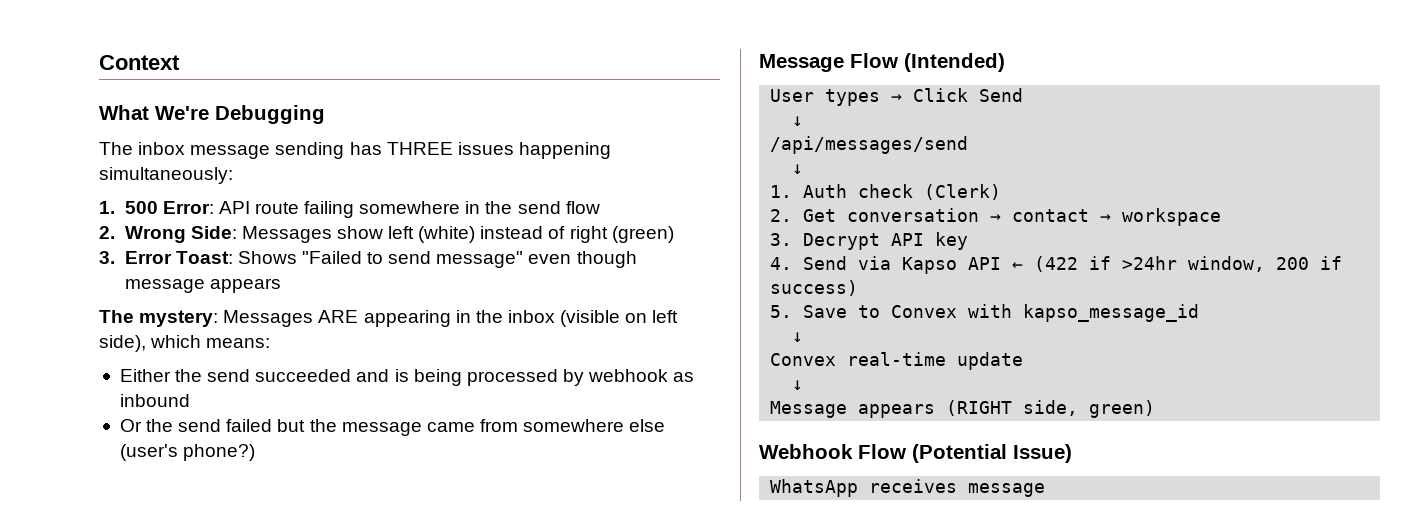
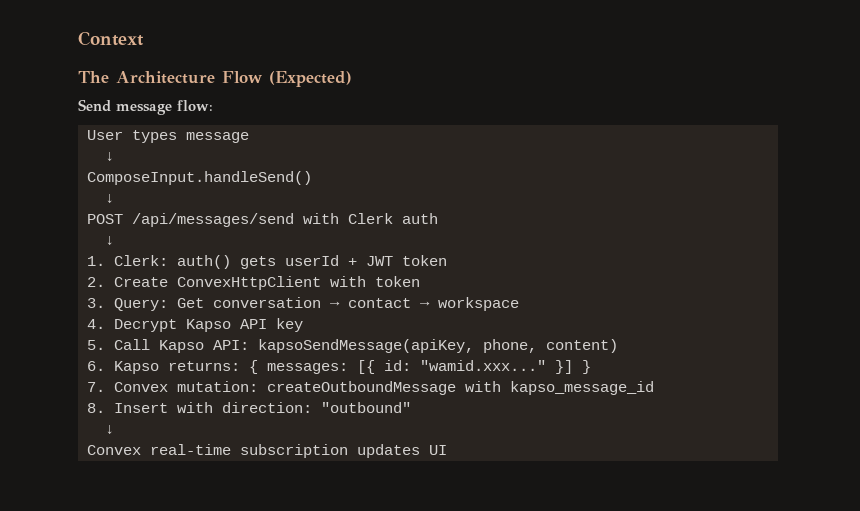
- What We're Debugging
- The inbox message sending has THREE issues happening simultaneously:
- 1. 500 Error: API route failing somewhere in the send flow
- 2. Wrong Side: Messages show left (white) instead of right (green)
- 3. Error Toast: Shows "Failed to send message" even though message appears
- The mystery: Messages ARE appearing in the inbox (visible on left side), which means:
- Either the send succeeded and is being processed by webhook as inbound
- Or the send failed but the message came from somewhere else (user's phone?)
- Message Flow (Intended)
- User types → Click Send
+ The Architecture Flow (Expected)
+ Send message flow:
+ User types message
  ↓
- /api/messages/send
+ ComposeInput.handleSend()
  ↓
- 1. Auth check (Clerk)
- 2. Get conversation → contact → workspace
+ POST /api/messages/send with Clerk auth
+ ↓
+ 1. Clerk: auth() gets userId + JWT token
+ 2. Create ConvexHttpClient with token
+ 3. Query: Get conversation → contact → workspace
- 3. Decrypt API key
+ 4. Decrypt Kapso API key
- 4. Send via Kapso API ← (422 if >24hr window, 200 if success)
- 5. Save to Convex with kapso_message_id
+ 5. Call Kapso API: kapsoSendMessage(apiKey, phone, content)
+ 6. Kapso returns: { messages: [{ id: "wamid.xxx..." }] }
+ 7. Convex mutation: createOutboundMessage with kapso_message_id
+ 8. Insert with direction: "outbound"
  ↓
- Convex real-time update
- ↓
- Message appears (RIGHT side, green)
- Webhook Flow (Potential Issue)
- WhatsApp receives message
+ Convex real-time subscription updates UI

